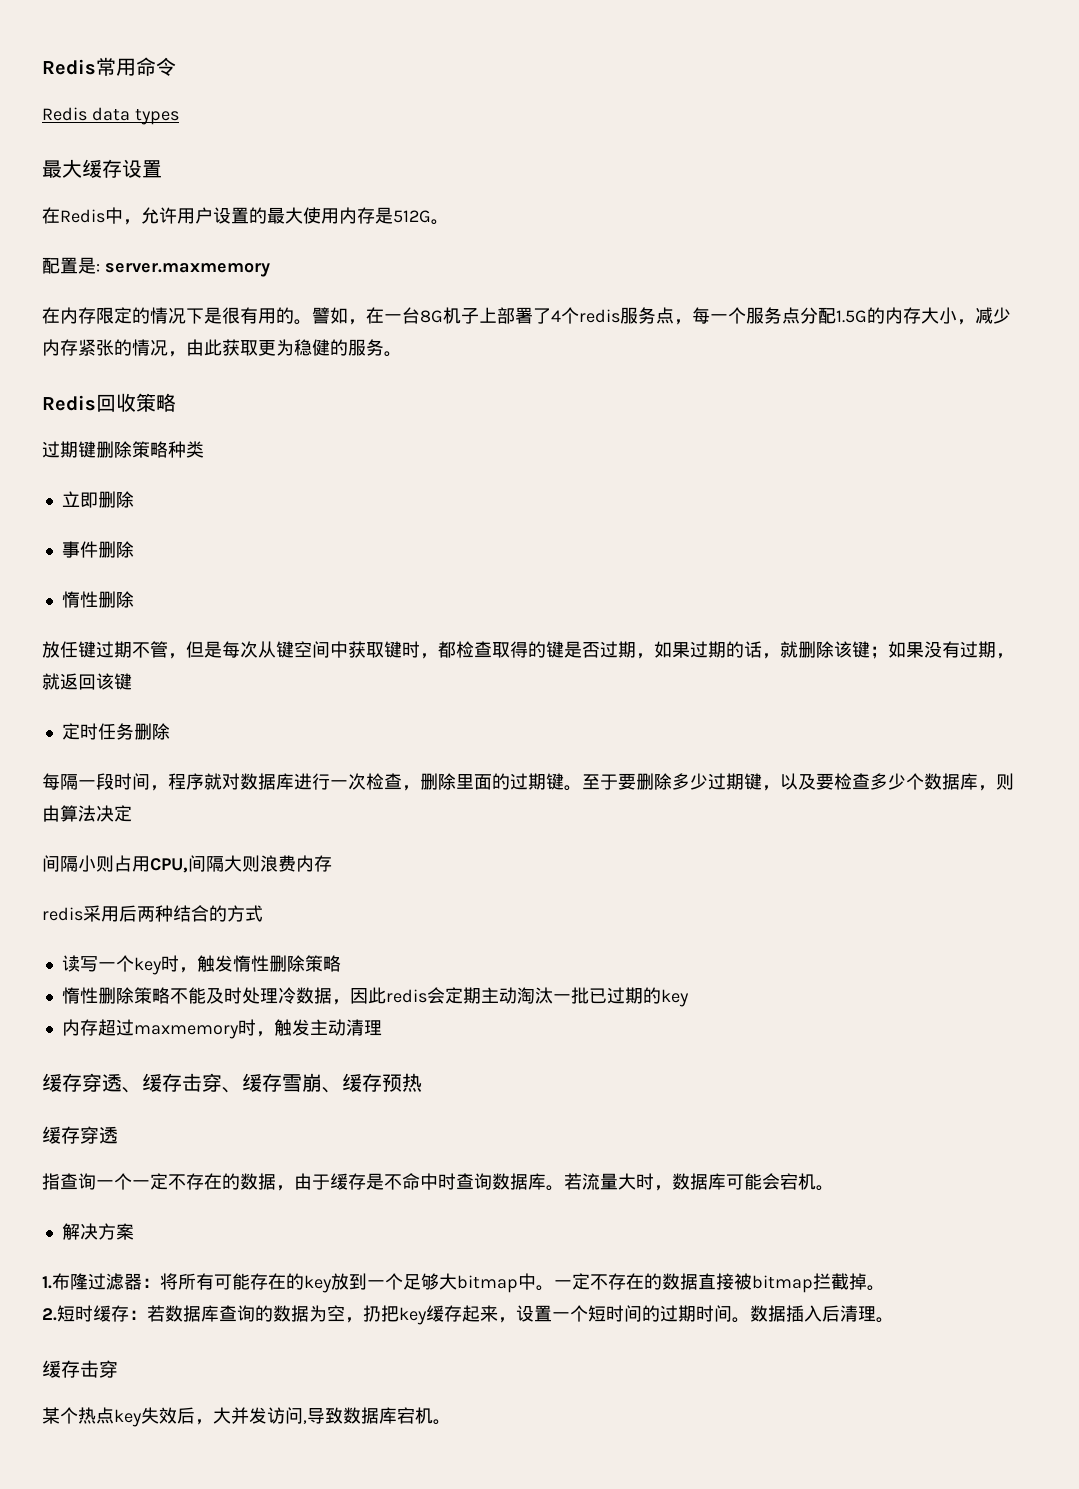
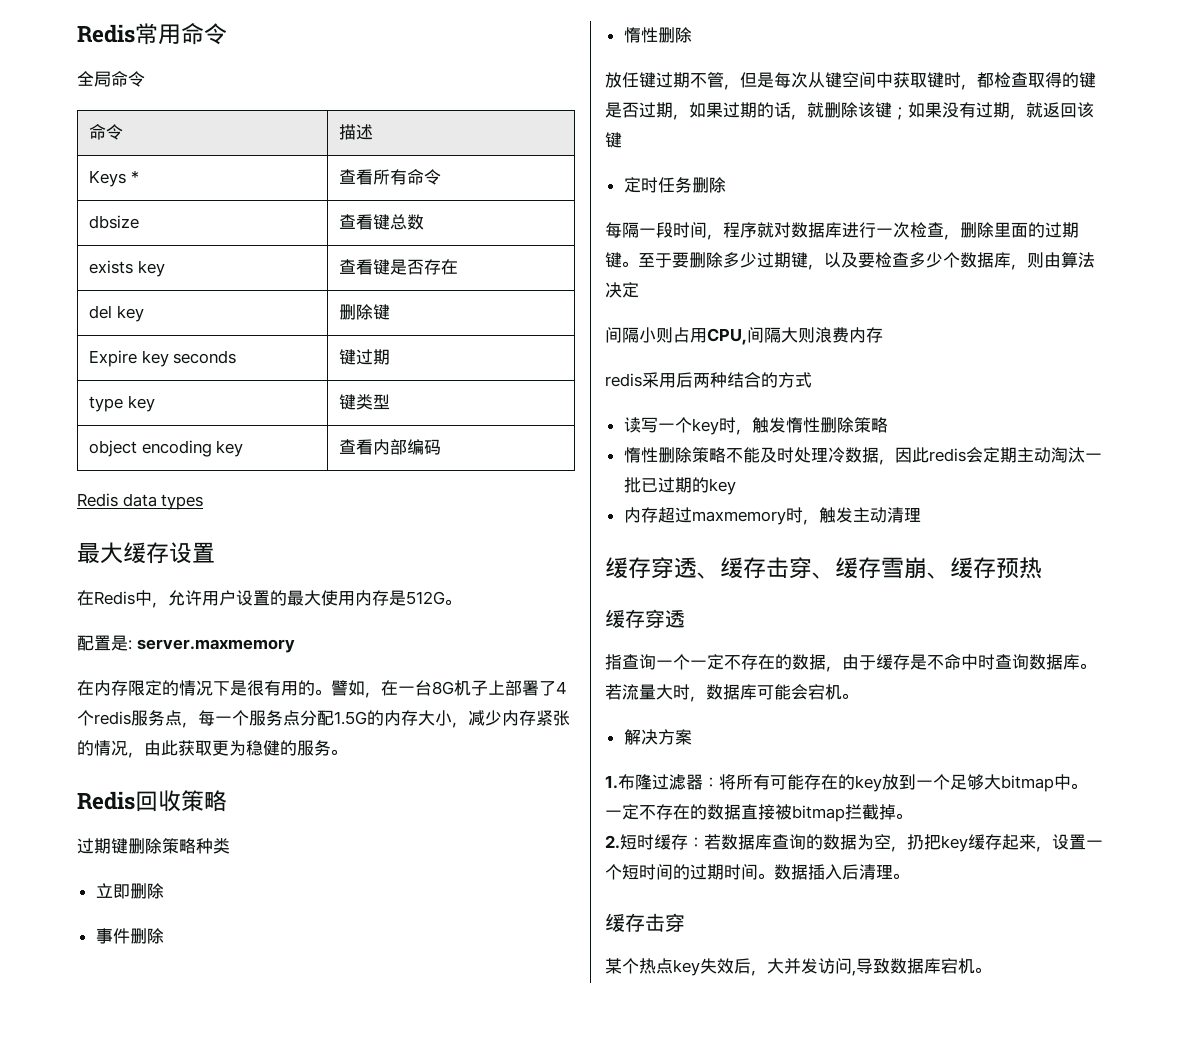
+ 全局命令
+ 命令 | 描述
+ Keys * | 查看所有命令
+ dbsize | 查看键总数
+ exists key | 查看键是否存在
+ del key | 删除键
+ Expire key seconds | 键过期
+ type key | 键类型
+ object encoding key | 查看内部编码

